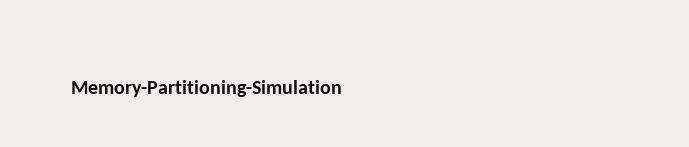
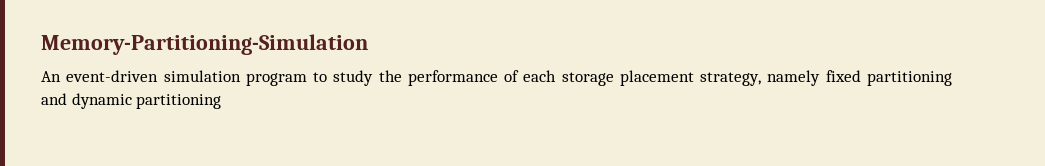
+ An event-driven simulation program to study the performance of each storage placement strategy, namely fixed partitioning and dynamic partitioning

